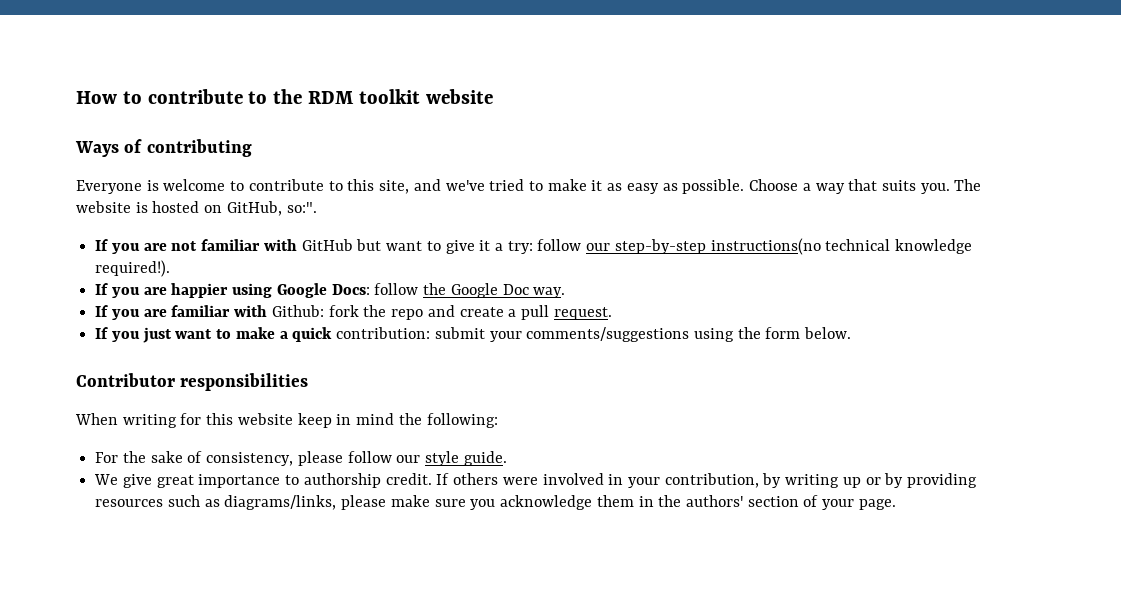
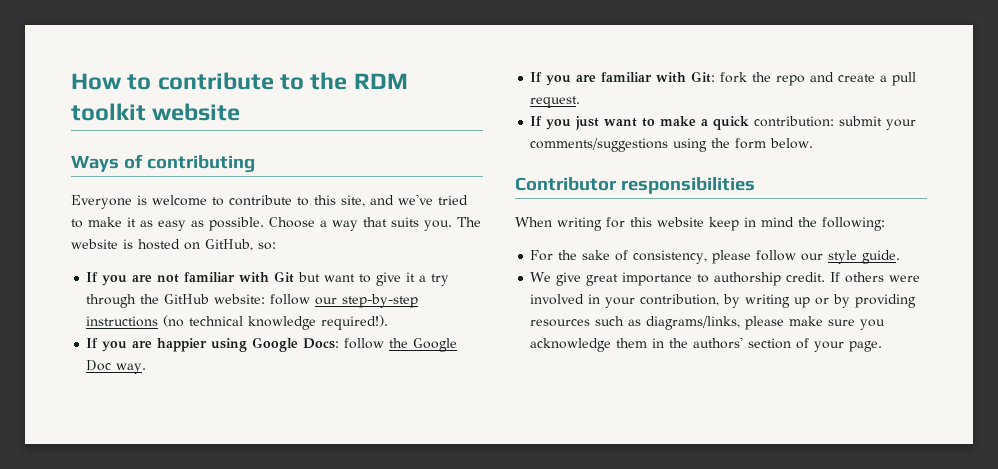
- The website is hosted on GitHub, so:".
+ The website is hosted on GitHub, so:
- If you are not familiar with GitHub but want to give it a try: follow our step-by-step instructions(no technical knowledge required!).
+ If you are not familiar with Git but want to give it a try through the GitHub website: follow our step-by-step instructions (no technical knowledge required!).
- If you are familiar with Github: fork the repo and create a pull request.
+ If you are familiar with Git: fork the repo and create a pull request.

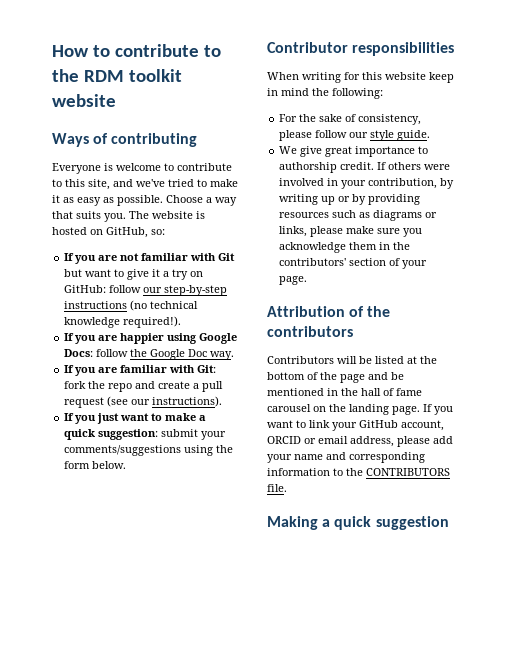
- If you are not familiar with Git but want to give it a try through the GitHub website: follow our step-by-step instructions (no technical knowledge required!).
+ If you are not familiar with Git but want to give it a try on GitHub: follow our step-by-step instructions (no technical knowledge required!).
- If you are familiar with Git: fork the repo and create a pull request.
+ If you are familiar with Git: fork the repo and create a pull request (see our instructions).
- If you just want to make a quick contribution: submit your comments/suggestions using the form below.
+ If you just want to make a quick suggestion: submit your comments/suggestions using the form below.
- If others were involved in your contribution, by writing up or by providing resources such as diagrams/links, please make sure you acknowledge them in the authors' section of your page.
+ If others were involved in your contribution, by writing up or by providing resources such as diagrams or links, please make sure you acknowledge them in the contributors' section of your page.
+ Attribution of the contributors
+ Contributors will be listed at the bottom of the page and be mentioned in the hall of fame carousel on the landing page. If you want to link your GitHub account, ORCID or email address, please add your name and corresponding information to the CONTRIBUTORS file.
+ Making a quick suggestion

